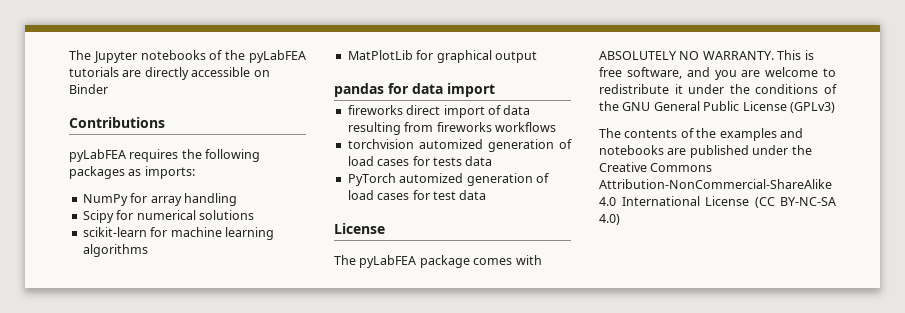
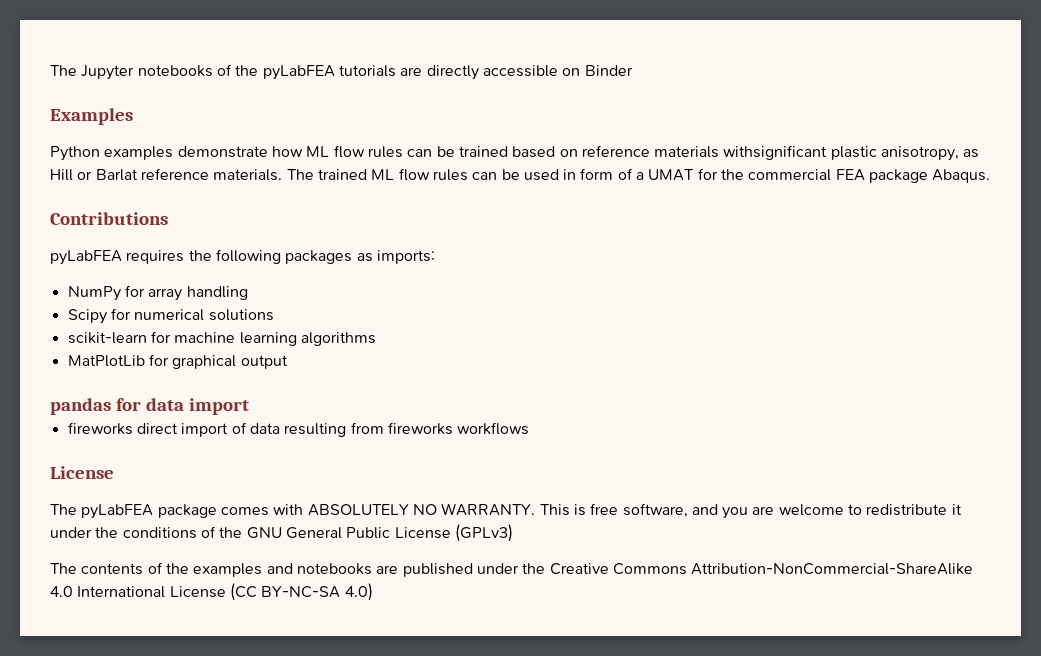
+ Examples
+ Python examples demonstrate how ML flow rules can be trained based on reference materials withsignificant plastic anisotropy, as Hill or Barlat reference materials. The trained ML flow rules can be used in form of a UMAT for the commercial FEA package Abaqus.
- torchvision automized generation of load cases for tests data
- PyTorch automized generation of load cases for test data

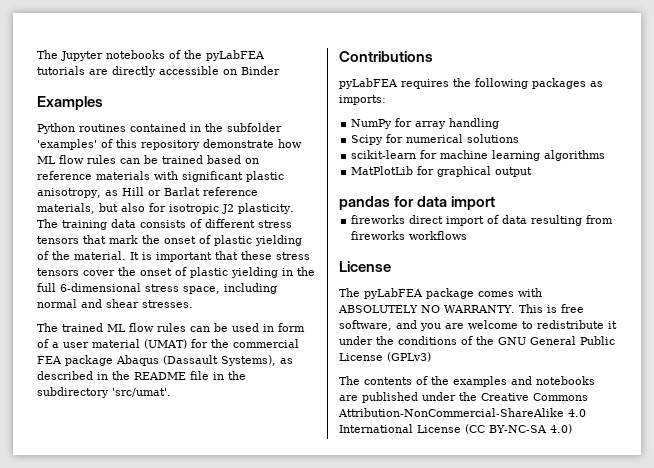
- Python examples demonstrate how ML flow rules can be trained based on reference materials withsignificant plastic anisotropy, as Hill or Barlat reference materials. The trained ML flow rules can be used in form of a UMAT for the commercial FEA package Abaqus.
+ Python routines contained in the subfolder 'examples' of this repository demonstrate how ML flow rules can be trained based on reference materials with significant plastic anisotropy, as Hill or Barlat reference materials, but also for isotropic J2 plasticity. The training data consists of different stress tensors that mark the onset of plastic yielding of the material. It is important that these stress tensors cover the onset of plastic yielding in the full 6-dimensional stress space, including normal and shear stresses.
+ The trained ML flow rules can be used in form of a user material (UMAT) for the commercial FEA package Abaqus (Dassault Systems), as described in the README file in the subdirectory 'src/umat'.

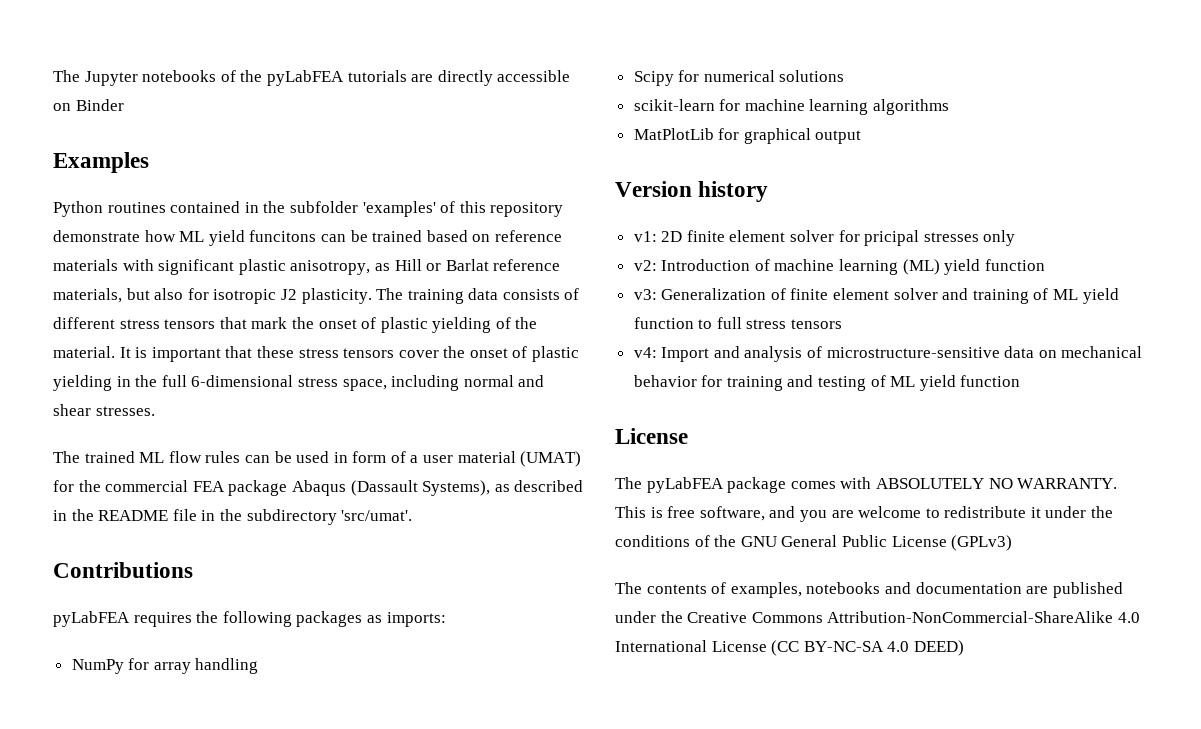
- Python routines contained in the subfolder 'examples' of this repository demonstrate how ML flow rules can be trained based on reference materials with significant plastic anisotropy, as Hill or Barlat reference materials, but also for isotropic J2 plasticity.
+ Python routines contained in the subfolder 'examples' of this repository demonstrate how ML yield funcitons can be trained based on reference materials with significant plastic anisotropy, as Hill or Barlat reference materials, but also for isotropic J2 plasticity.
- pandas for data import
- fireworks direct import of data resulting from fireworks workflows
+ Version history
+ v1: 2D finite element solver for pricipal stresses only
+ v2: Introduction of machine learning (ML) yield function
+ v3: Generalization of finite element solver and training of ML yield function to full stress tensors
+ v4: Import and analysis of microstructure-sensitive data on mechanical behavior for training and testing of ML yield function
- The contents of the examples and notebooks are published under the Creative Commons Attribution-NonCommercial-ShareAlike 4.0 International License (CC BY-NC-SA 4.0)
+ The contents of examples, notebooks and documentation are published under the Creative Commons Attribution-NonCommercial-ShareAlike 4.0 International License (CC BY-NC-SA 4.0 DEED)

